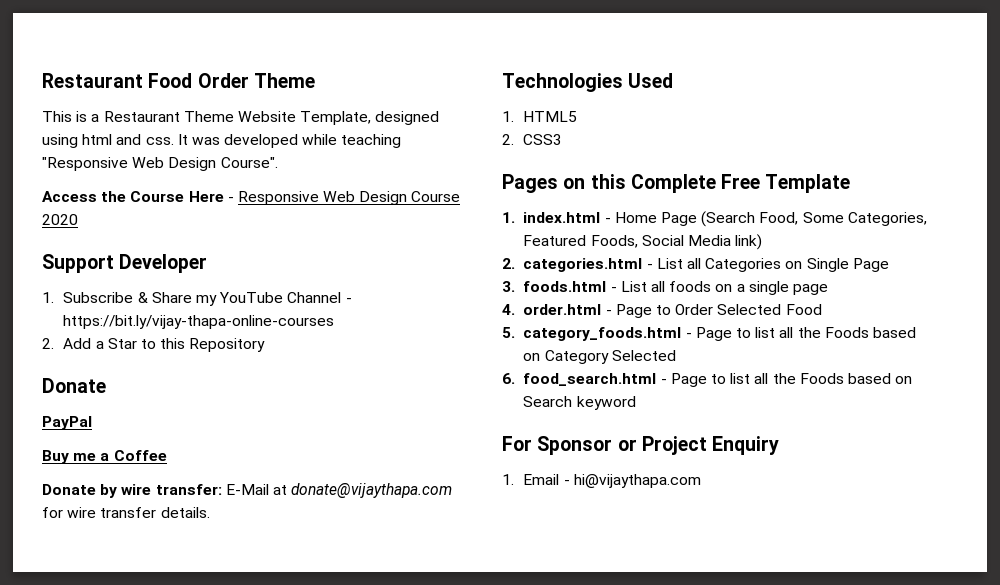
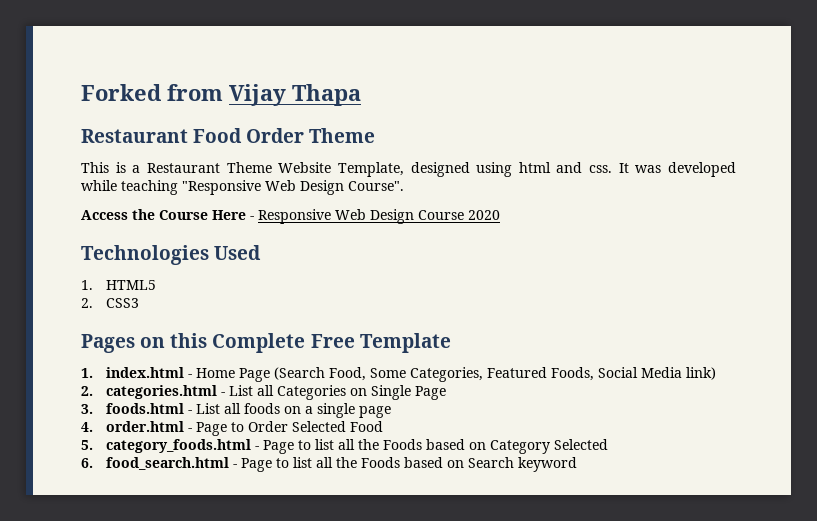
+ Forked from Vijay Thapa
- Support Developer
- 1. Subscribe & Share my YouTube Channel - https://bit.ly/vijay-thapa-online-courses
- 2. Add a Star to this Repository
- Donate
- PayPal
- Buy me a Coffee
- Donate by wire transfer: E-Mail at donate@vijaythapa.com for wire transfer details.
- For Sponsor or Project Enquiry
- 1. Email - hi@vijaythapa.com

